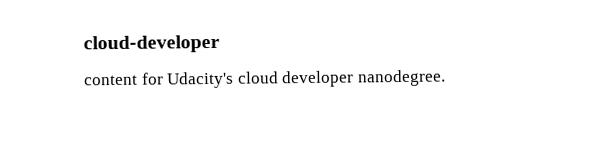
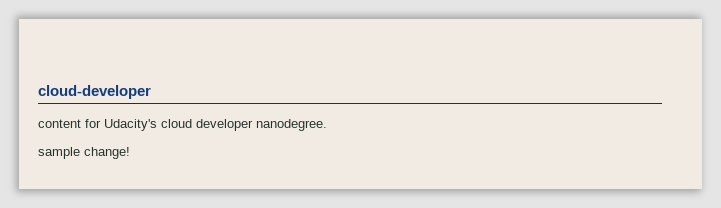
+ sample change!

